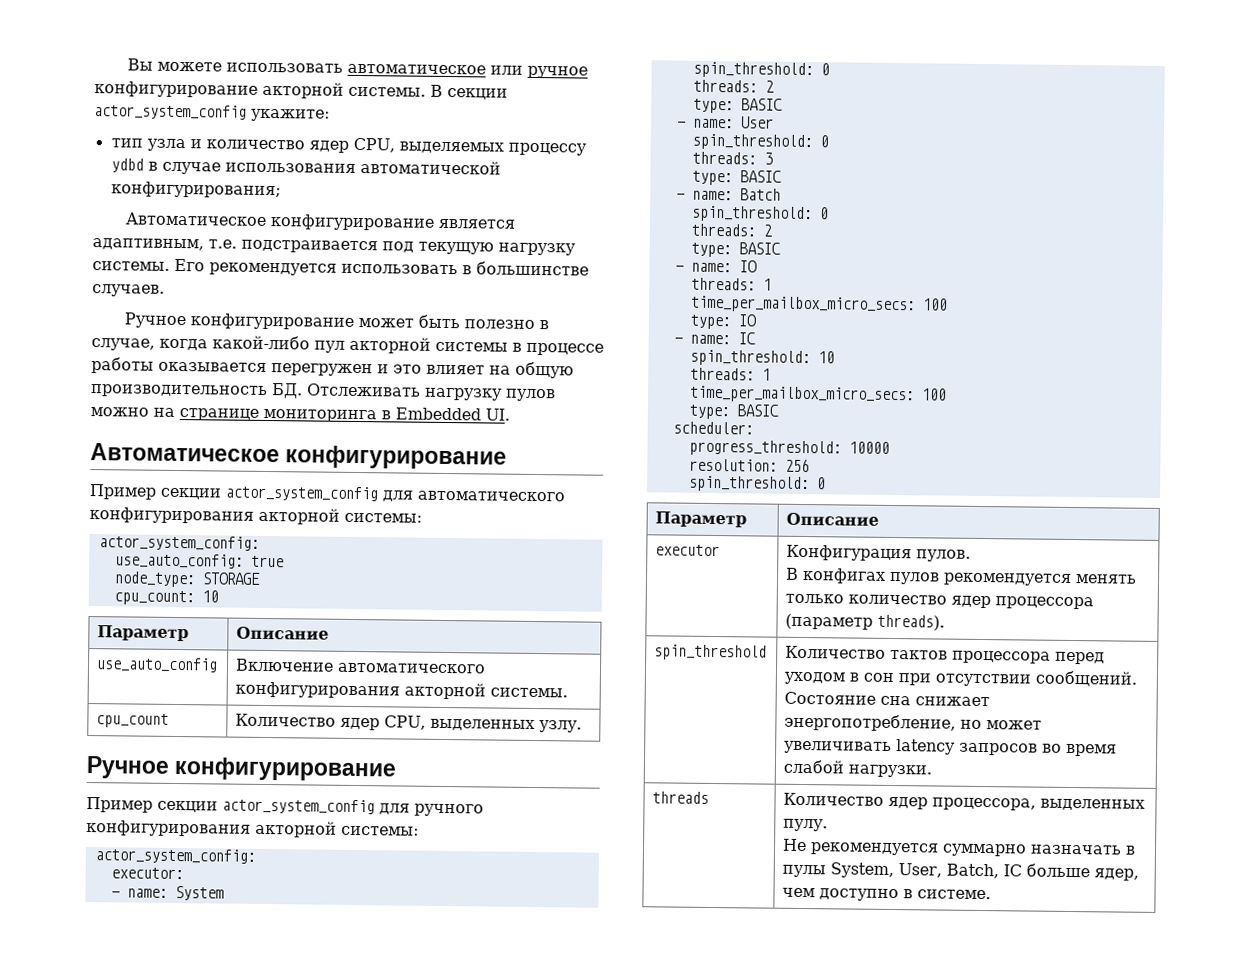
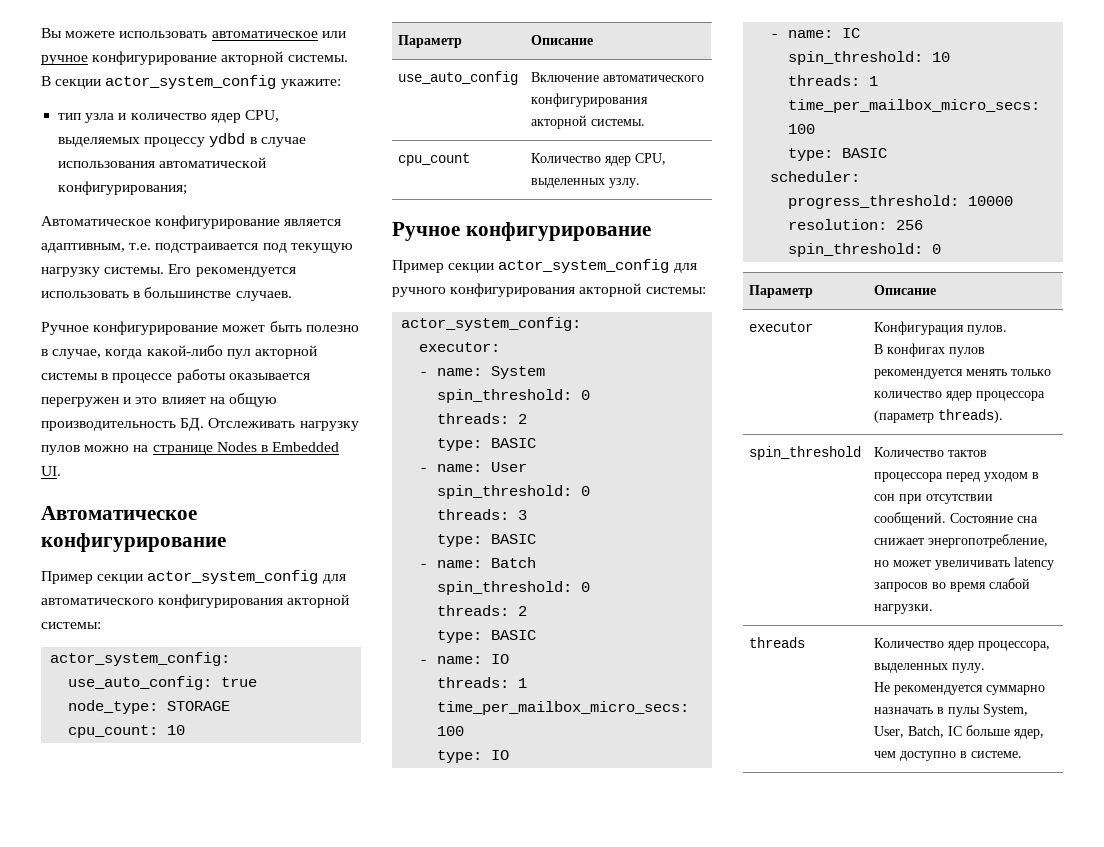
- Ручное конфигурирование может быть полезно в случае, когда какой-либо пул акторной системы в процессе работы оказывается перегружен и это влияет на общую производительность БД. Отслеживать нагрузку пулов можно на странице мониторинга в Embedded UI.
+ Ручное конфигурирование может быть полезно в случае, когда какой-либо пул акторной системы в процессе работы оказывается перегружен и это влияет на общую производительность БД. Отслеживать нагрузку пулов можно на странице Nodes в Embedded UI.

